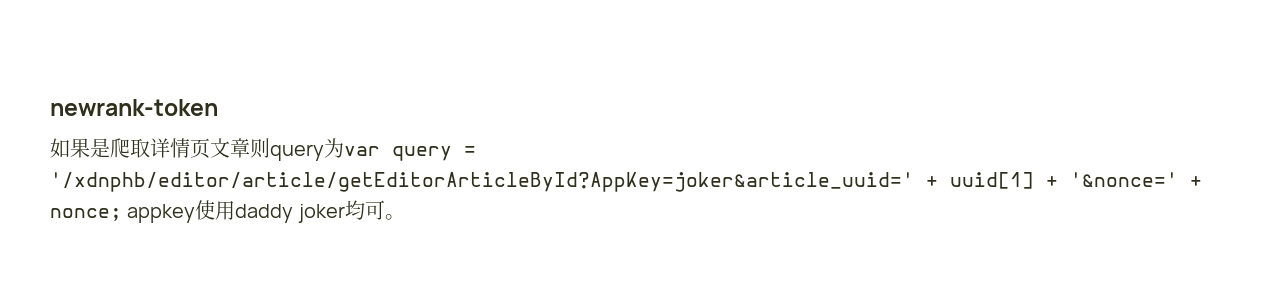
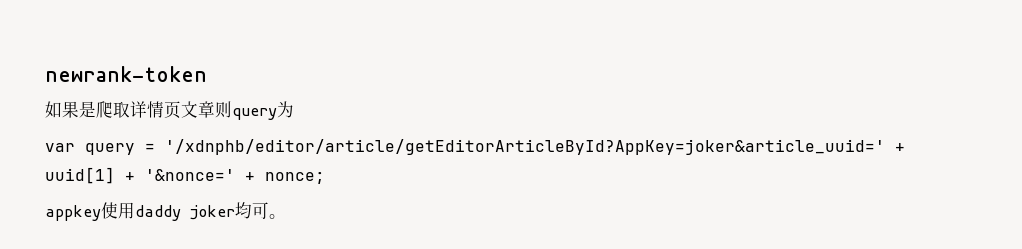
- 如果是爬取详情页文章则query为var query = '/xdnphb/editor/article/getEditorArticleById?AppKey=joker&article_uuid=' + uuid[1] + '&nonce=' + nonce; appkey使用daddy joker均可。
+ 如果是爬取详情页文章则query为
+ var query = '/xdnphb/editor/article/getEditorArticleById?AppKey=joker&article_uuid=' + uuid[1] + '&nonce=' + nonce;
+ appkey使用daddy joker均可。

